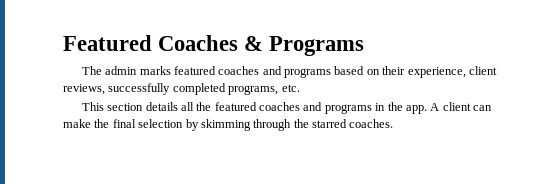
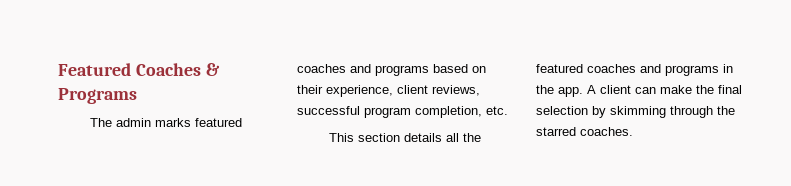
- The admin marks featured coaches and programs based on their experience, client reviews, successfully completed programs, etc.
+ The admin marks featured coaches and programs based on their experience, client reviews, successful program completion, etc.

